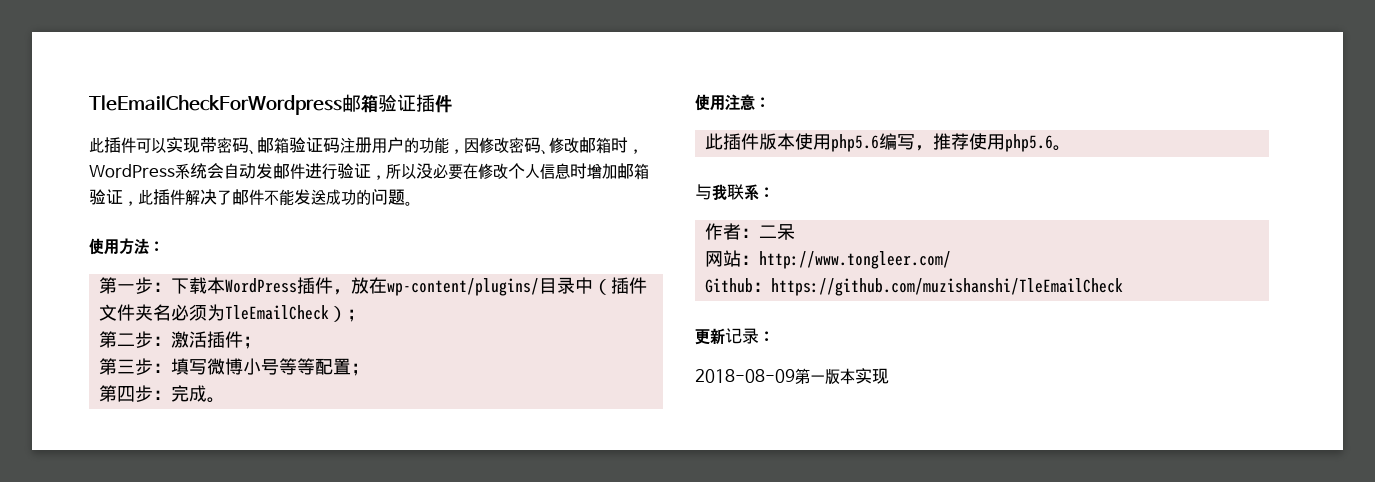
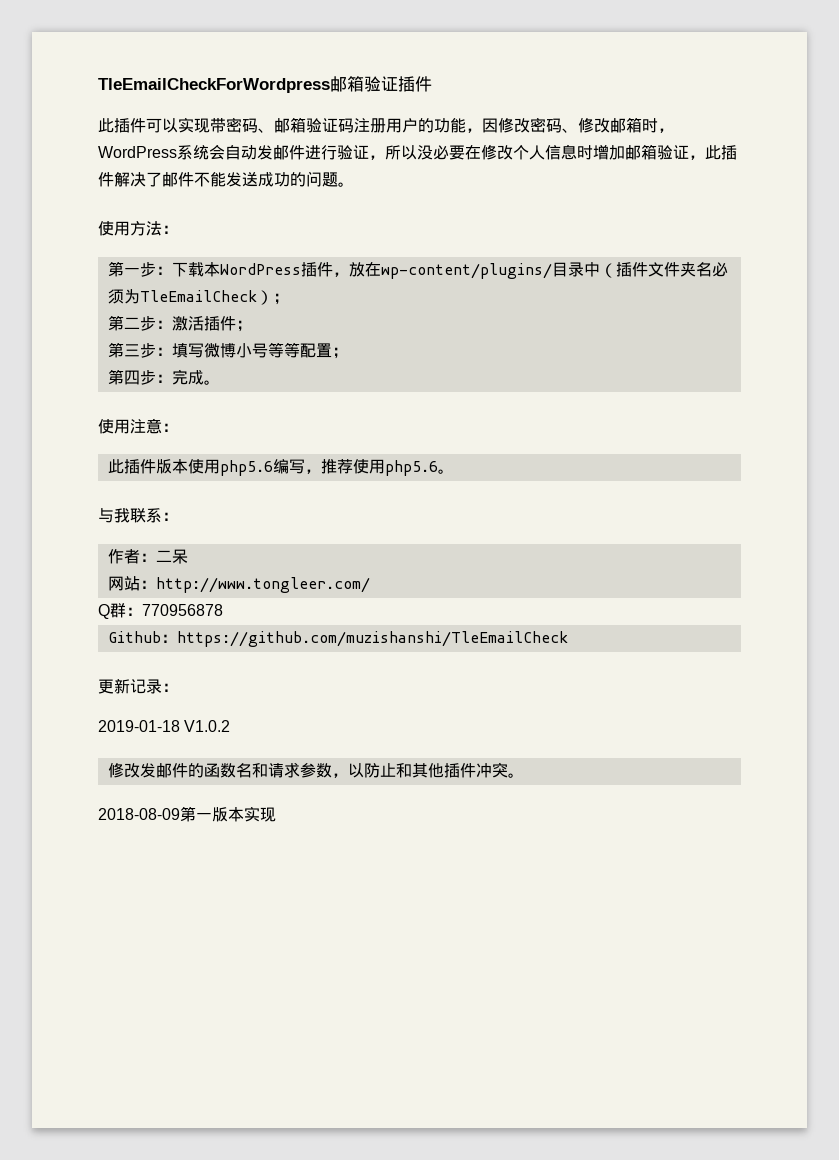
+ Q群：770956878
+ 2019-01-18 V1.0.2
+ 修改发邮件的函数名和请求参数，以防止和其他插件冲突。

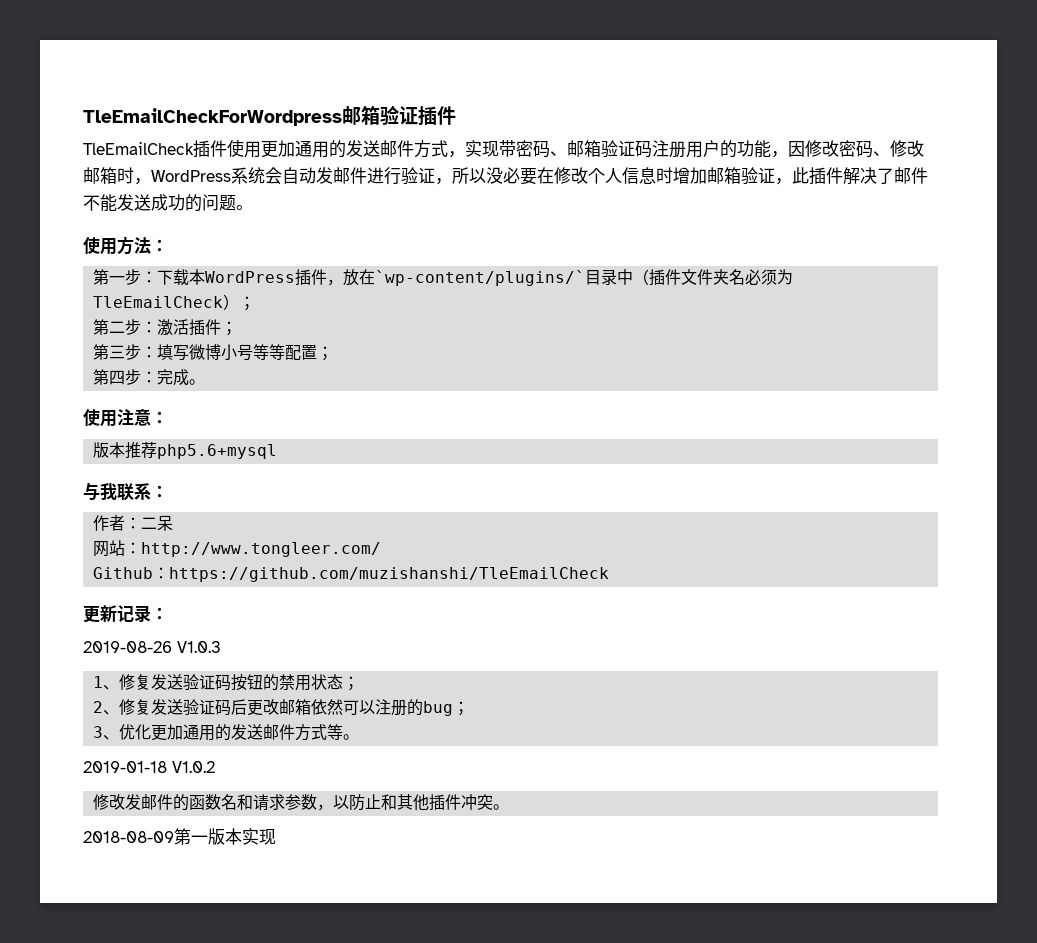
- 此插件可以实现带密码、邮箱验证码注册用户的功能，因修改密码、修改邮箱时，WordPress系统会自动发邮件进行验证，所以没必要在修改个人信息时增加邮箱验证，此插件解决了邮件不能发送成功的问题。
+ TleEmailCheck插件使用更加通用的发送邮件方式，实现带密码、邮箱验证码注册用户的功能，因修改密码、修改邮箱时，WordPress系统会自动发邮件进行验证，所以没必要在修改个人信息时增加邮箱验证，此插件解决了邮件不能发送成功的问题。
- 第一步：下载本WordPress插件，放在wp-content/plugins/目录中（插件文件夹名必须为TleEmailCheck）；
+ 第一步：下载本WordPress插件，放在`wp-content/plugins/`目录中（插件文件夹名必须为TleEmailCheck）；
- 此插件版本使用php5.6编写，推荐使用php5.6。
+ 版本推荐php5.6+mysql
- Q群：770956878
+ 2019-08-26 V1.0.3
+ 1、修复发送验证码按钮的禁用状态；
+ 2、修复发送验证码后更改邮箱依然可以注册的bug；
+ 3、优化更加通用的发送邮件方式等。

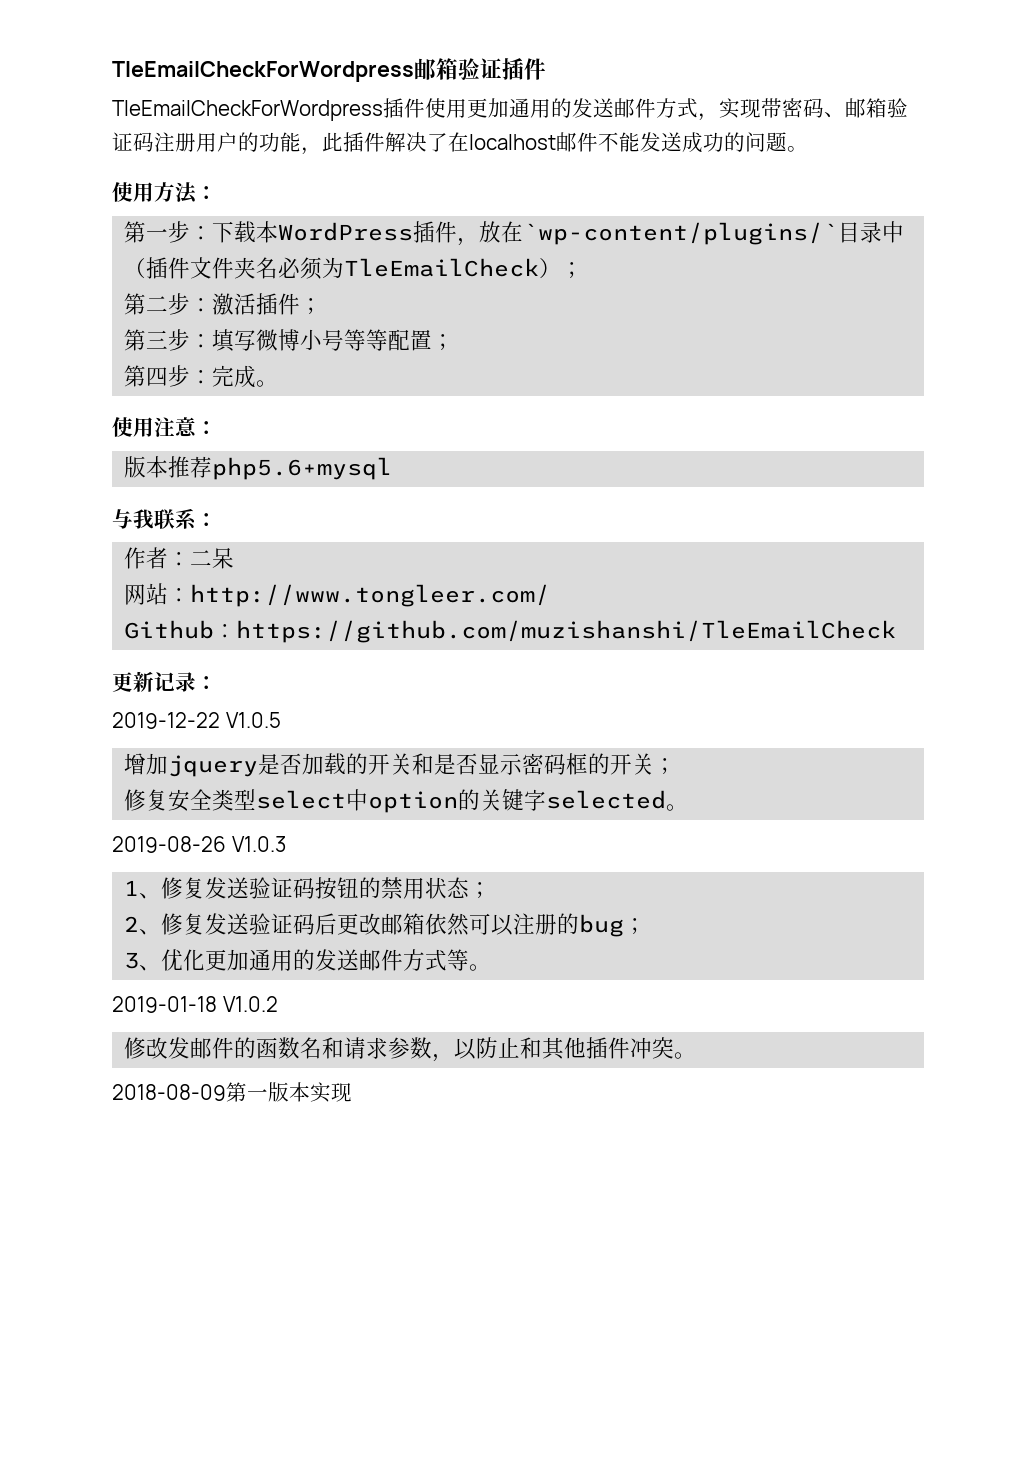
- TleEmailCheck插件使用更加通用的发送邮件方式，实现带密码、邮箱验证码注册用户的功能，因修改密码、修改邮箱时，WordPress系统会自动发邮件进行验证，所以没必要在修改个人信息时增加邮箱验证，此插件解决了邮件不能发送成功的问题。
+ TleEmailCheckForWordpress插件使用更加通用的发送邮件方式，实现带密码、邮箱验证码注册用户的功能，此插件解决了在localhost邮件不能发送成功的问题。
+ 2019-12-22 V1.0.5
+ 增加jquery是否加载的开关和是否显示密码框的开关；
+ 修复安全类型select中option的关键字selected。

